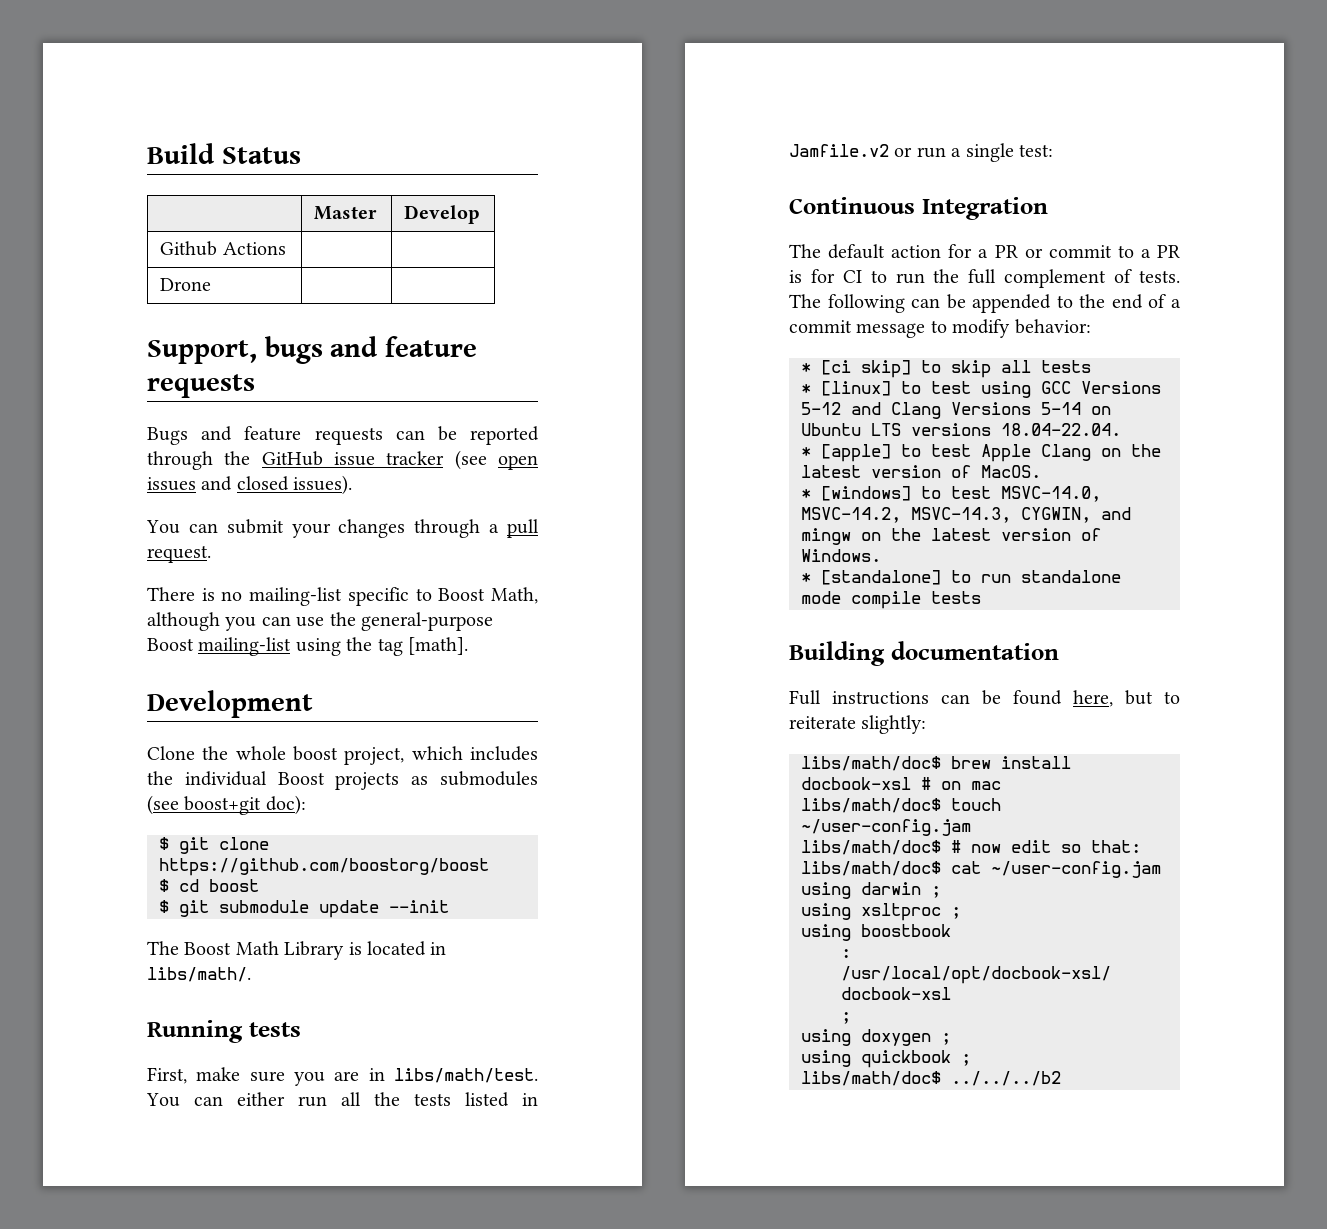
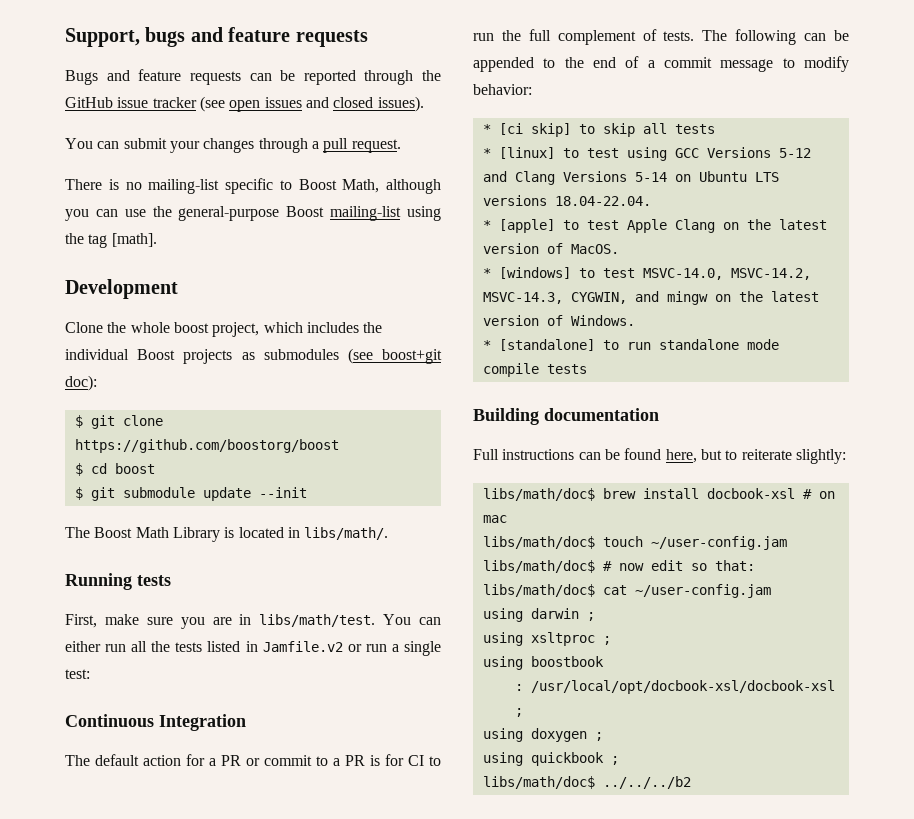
- Build Status
- | Master | Develop
- Github Actions | |
- Drone | |

